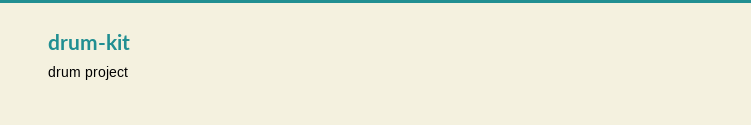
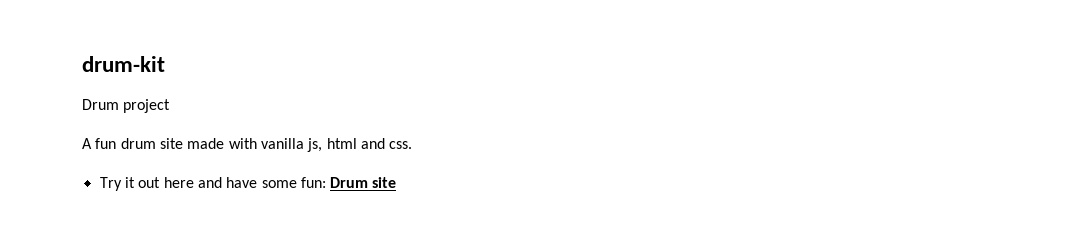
- drum project
+ Drum project
+ A fun drum site made with vanilla js, html and css.
+ Try it out here and have some fun: Drum site

